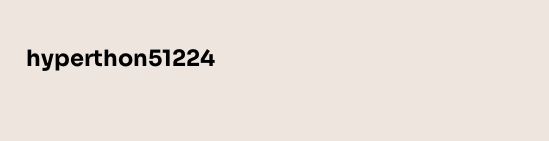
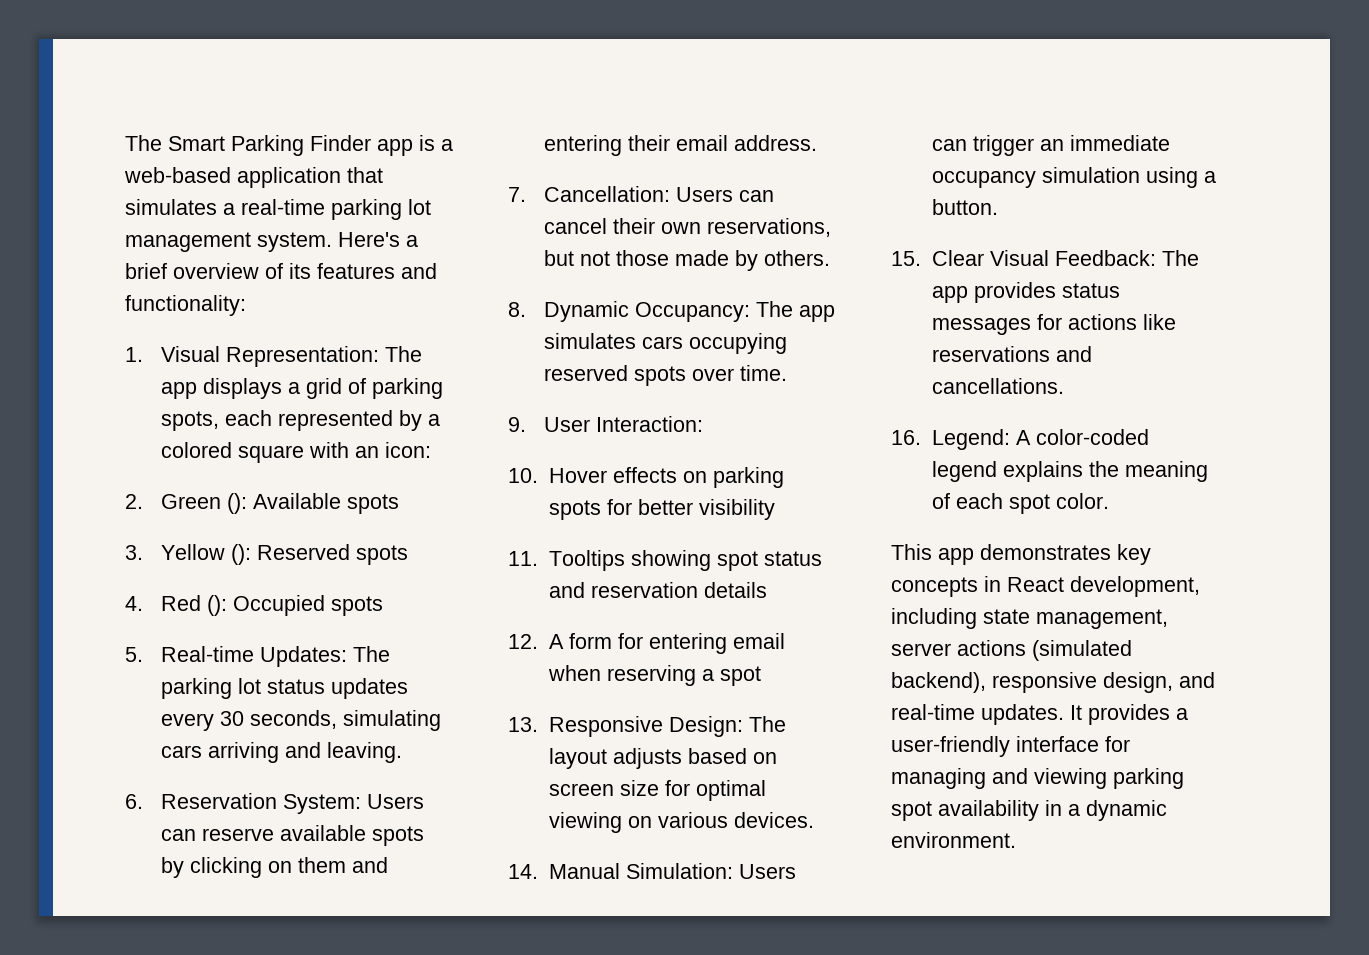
- hyperthon51224
+ The Smart Parking Finder app is a web-based application that simulates a real-time parking lot management system. Here's a brief overview of its features and functionality:
+ 1. Visual Representation: The app displays a grid of parking spots, each represented by a colored square with an icon:
+ 2. Green (): Available spots
+ 3. Yellow (): Reserved spots
+ 4. Red (): Occupied spots
+ 5. Real-time Updates: The parking lot status updates every 30 seconds, simulating cars arriving and leaving.
+ 6. Reservation System: Users can reserve available spots by clicking on them and entering their email address.
+ 7. Cancellation: Users can cancel their own reservations, but not those made by others.
+ 8. Dynamic Occupancy: The app simulates cars occupying reserved spots over time.
+ 9. User Interaction:
+ 10. Hover effects on parking spots for better visibility
+ 11. Tooltips showing spot status and reservation details
+ 12. A form for entering email when reserving a spot
+ 13. Responsive Design: The layout adjusts based on screen size for optimal viewing on various devices.
+ 14. Manual Simulation: Users can trigger an immediate occupancy simulation using a button.
+ 15. Clear Visual Feedback: The app provides status messages for actions like reservations and cancellations.
+ 16. Legend: A color-coded legend explains the meaning of each spot color.
+ This app demonstrates key concepts in React development, including state management, server actions (simulated backend), responsive design, and real-time updates. It provides a user-friendly interface for managing and viewing parking spot availability in a dynamic environment.

